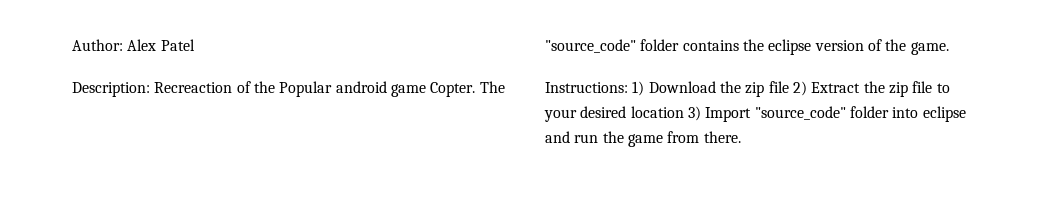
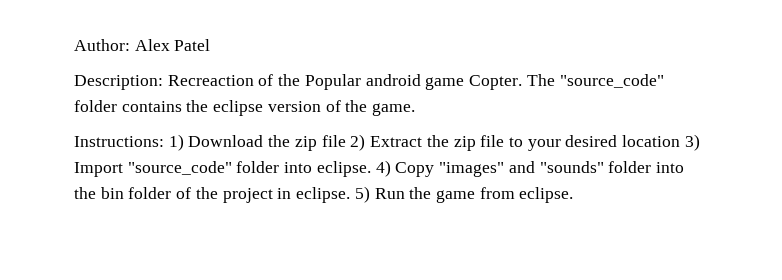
- Instructions: 1) Download the zip file 2) Extract the zip file to your desired location 3) Import "source_code" folder into eclipse and run the game from there.
+ Instructions: 1) Download the zip file 2) Extract the zip file to your desired location 3) Import "source_code" folder into eclipse. 4) Copy "images" and "sounds" folder into the bin folder of the project in eclipse. 5) Run the game from eclipse.

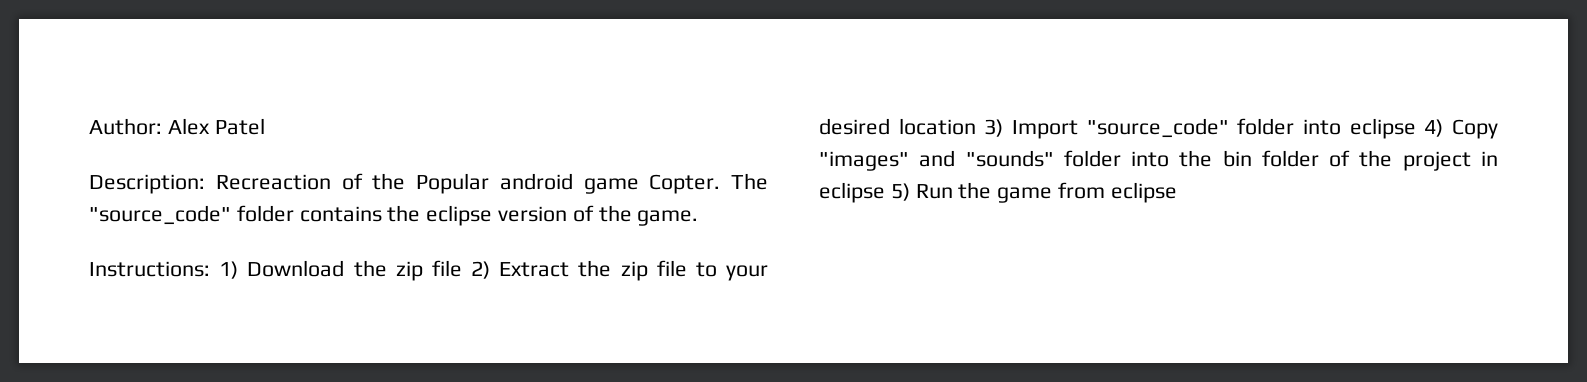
- Instructions: 1) Download the zip file 2) Extract the zip file to your desired location 3) Import "source_code" folder into eclipse. 4) Copy "images" and "sounds" folder into the bin folder of the project in eclipse. 5) Run the game from eclipse.
+ Instructions: 1) Download the zip file 2) Extract the zip file to your desired location 3) Import "source_code" folder into eclipse 4) Copy "images" and "sounds" folder into the bin folder of the project in eclipse 5) Run the game from eclipse

